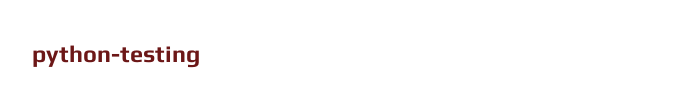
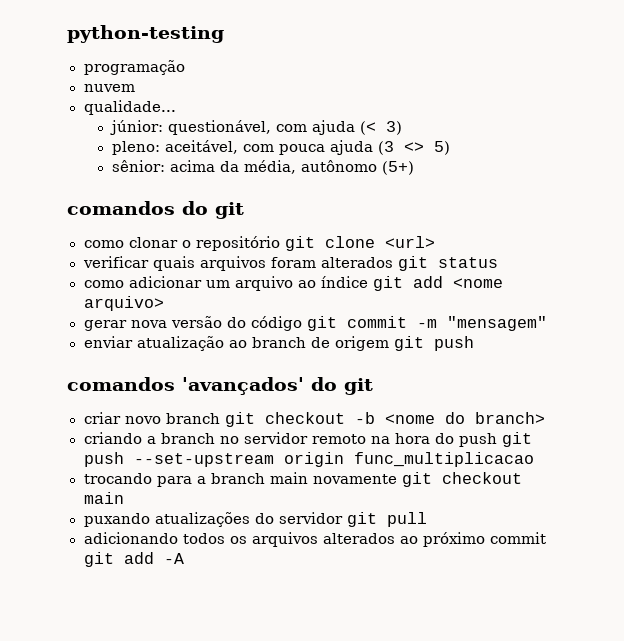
+ programação
+ nuvem
+ qualidade...
+ júnior: questionável, com ajuda (< 3)
+ pleno: aceitável, com pouca ajuda (3 <> 5)
+ sênior: acima da média, autônomo (5+)
+ comandos do git
+ como clonar o repositório git clone <url>
+ verificar quais arquivos foram alterados git status
+ como adicionar um arquivo ao índice git add <nome arquivo>
+ gerar nova versão do código git commit -m "mensagem"
+ enviar atualização ao branch de origem git push
+ comandos 'avançados' do git
+ criar novo branch git checkout -b <nome do branch>
+ criando a branch no servidor remoto na hora do push git push --set-upstream origin func_multiplicacao
+ trocando para a branch main novamente git checkout main
+ puxando atualizações do servidor git pull
+ adicionando todos os arquivos alterados ao próximo commit git add -A

